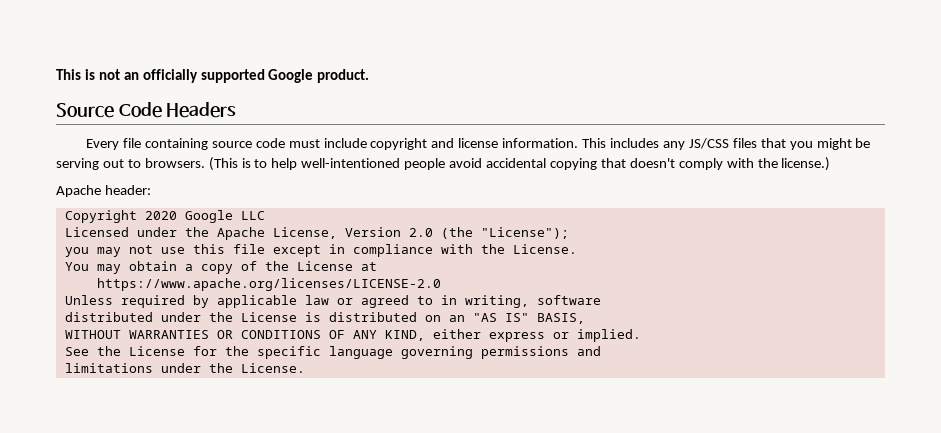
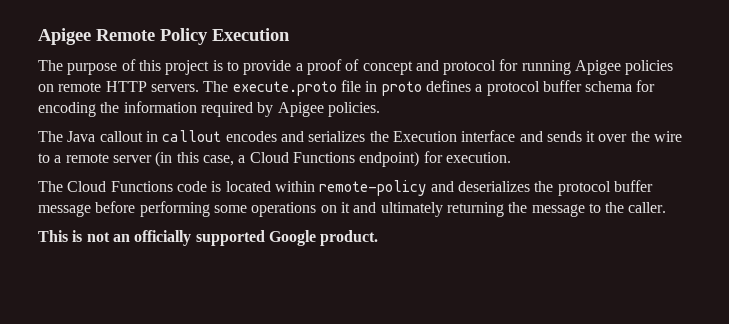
+ Apigee Remote Policy Execution
+ The purpose of this project is to provide a proof of concept and protocol for running Apigee policies on remote HTTP servers. The execute.proto file in proto defines a protocol buffer schema for encoding the information required by Apigee policies.
+ The Java callout in callout encodes and serializes the Execution interface and sends it over the wire to a remote server (in this case, a Cloud Functions endpoint) for execution.
+ The Cloud Functions code is located within remote-policy and deserializes the protocol buffer message before performing some operations on it and ultimately returning the message to the caller.
- Source Code Headers
- Every file containing source code must include copyright and license information. This includes any JS/CSS files that you might be serving out to browsers. (This is to help well-intentioned people avoid accidental copying that doesn't comply with the license.)
- Apache header:
- Copyright 2020 Google LLC
- Licensed under the Apache License, Version 2.0 (the "License");
- you may not use this file except in compliance with the License.
- You may obtain a copy of the License at
- https://www.apache.org/licenses/LICENSE-2.0
- Unless required by applicable law or agreed to in writing, software
- distributed under the License is distributed on an "AS IS" BASIS,
- WITHOUT WARRANTIES OR CONDITIONS OF ANY KIND, either express or implied.
- See the License for the specific language governing permissions and
- limitations under the License.

